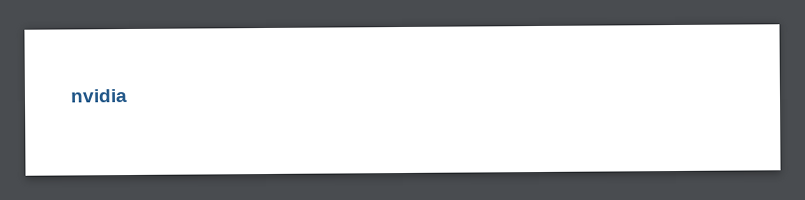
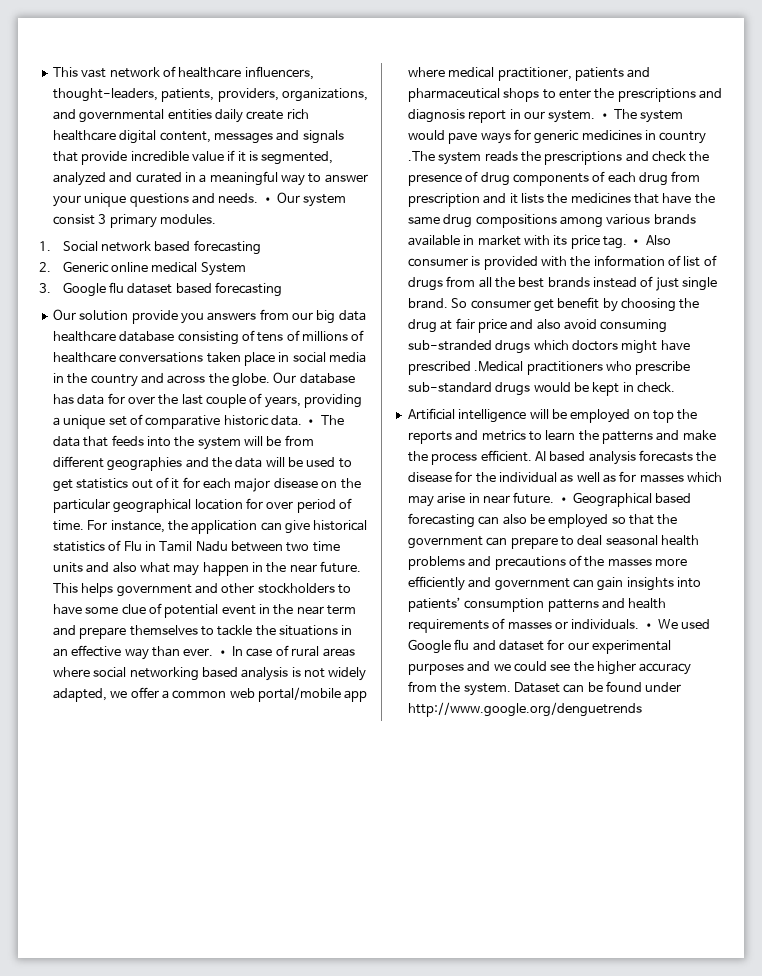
- nvidia
+ This vast network of healthcare influencers, thought-leaders, patients, providers, organizations, and governmental entities daily create rich healthcare digital content, messages and signals that provide incredible value if it is segmented, analyzed and curated in a meaningful way to answer your unique questions and needs. • Our system consist 3 primary modules.
+ 1. Social network based forecasting
+ 2. Generic online medical System
+ 3. Google flu dataset based forecasting
+ Our solution provide you answers from our big data healthcare database consisting of tens of millions of healthcare conversations taken place in social media in the country and across the globe. Our database has data for over the last couple of years, providing a unique set of comparative historic data. • The data that feeds into the system will be from different geographies and the data will be used to get statistics out of it for each major disease on the particular geographical location for over period of time. For instance, the application can give historical statistics of Flu in Tamil Nadu between two time units and also what may happen in the near future. This helps government and other stockholders to have some clue of potential event in the near term and prepare themselves to tackle the situations in an effective way than ever. • In case of rural areas where social networking based analysis is not widely adapted, we offer a common web portal/mobile app where medical practitioner, patients and pharmaceutical shops to enter the prescriptions and diagnosis report in our system. • The system would pave ways for generic medicines in country .The system reads the prescriptions and check the presence of drug components of each drug from prescription and it lists the medicines that have the same drug compositions among various brands available in market with its price tag. • Also consumer is provided with the information of list of drugs from all the best brands instead of just single brand. So consumer get benefit by choosing the drug at fair price and also avoid consuming sub-stranded drugs which doctors might have prescribed .Medical practitioners who prescribe sub-standard drugs would be kept in check.
+ Artificial intelligence will be employed on top the reports and metrics to learn the patterns and make the process efficient. AI based analysis forecasts the disease for the individual as well as for masses which may arise in near future. • Geographical based forecasting can also be employed so that the government can prepare to deal seasonal health problems and precautions of the masses more efficiently and government can gain insights into patients’ consumption patterns and health requirements of masses or individuals. • We used Google flu and dataset for our experimental purposes and we could see the higher accuracy from the system. Dataset can be found under http://www.google.org/denguetrends

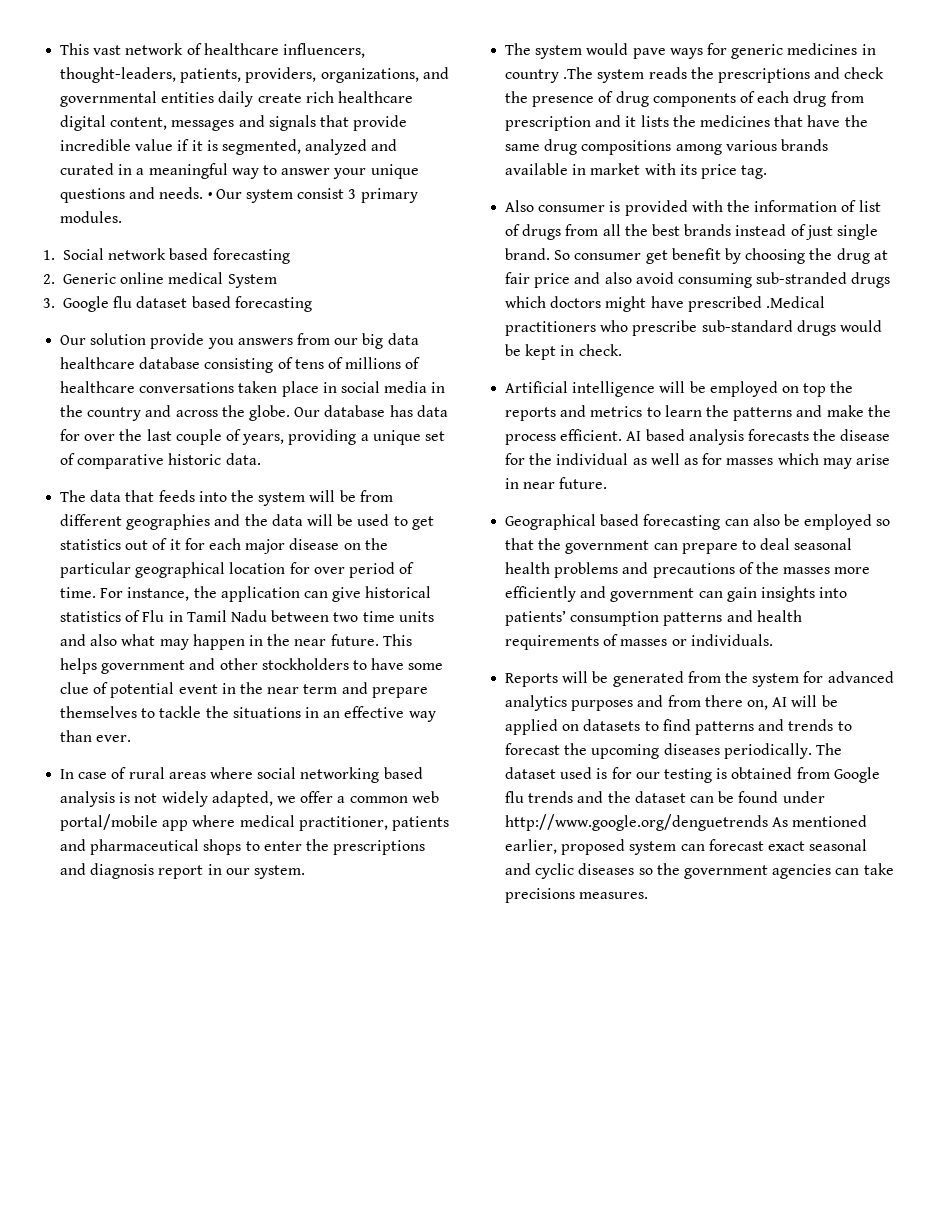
- Our database has data for over the last couple of years, providing a unique set of comparative historic data. • The data that feeds into the system will be from different geographies and the data will be used to get statistics out of it for each major disease on the particular geographical location for over period of time.
+ Our database has data for over the last couple of years, providing a unique set of comparative historic data.
+ The data that feeds into the system will be from different geographies and the data will be used to get statistics out of it for each major disease on the particular geographical location for over period of time.
- This helps government and other stockholders to have some clue of potential event in the near term and prepare themselves to tackle the situations in an effective way than ever. • In case of rural areas where social networking based analysis is not widely adapted, we offer a common web portal/mobile app where medical practitioner, patients and pharmaceutical shops to enter the prescriptions and diagnosis report in our system. • The system would pave ways for generic medicines in country .The system reads the prescriptions and check the presence of drug components of each drug from prescription and it lists the medicines that have the same drug compositions among various brands available in market with its price tag. • Also consumer is provided with the information of list of drugs from all the best brands instead of just single brand.
+ This helps government and other stockholders to have some clue of potential event in the near term and prepare themselves to tackle the situations in an effective way than ever.
+ In case of rural areas where social networking based analysis is not widely adapted, we offer a common web portal/mobile app where medical practitioner, patients and pharmaceutical shops to enter the prescriptions and diagnosis report in our system.
+ The system would pave ways for generic medicines in country .The system reads the prescriptions and check the presence of drug components of each drug from prescription and it lists the medicines that have the same drug compositions among various brands available in market with its price tag.
+ Also consumer is provided with the information of list of drugs from all the best brands instead of just single brand.
- AI based analysis forecasts the disease for the individual as well as for masses which may arise in near future. • Geographical based forecasting can also be employed so that the government can prepare to deal seasonal health problems and precautions of the masses more efficiently and government can gain insights into patients’ consumption patterns and health requirements of masses or individuals. • We used Google flu and dataset for our experimental purposes and we could see the higher accuracy from the system. Dataset can be found under http://www.google.org/denguetrends
+ AI based analysis forecasts the disease for the individual as well as for masses which may arise in near future.
+ Geographical based forecasting can also be employed so that the government can prepare to deal seasonal health problems and precautions of the masses more efficiently and government can gain insights into patients’ consumption patterns and health requirements of masses or individuals.
+ Reports will be generated from the system for advanced analytics purposes and from there on, AI will be applied on datasets to find patterns and trends to forecast the upcoming diseases periodically. The dataset used is for our testing is obtained from Google flu trends and the dataset can be found under http://www.google.org/denguetrends As mentioned earlier, proposed system can forecast exact seasonal and cyclic diseases so the government agencies can take precisions measures.

